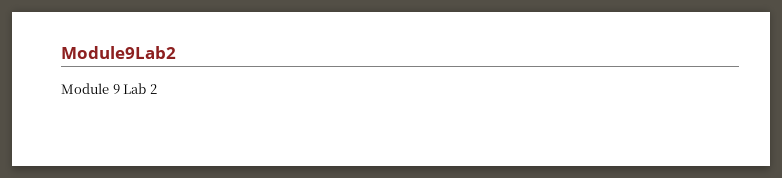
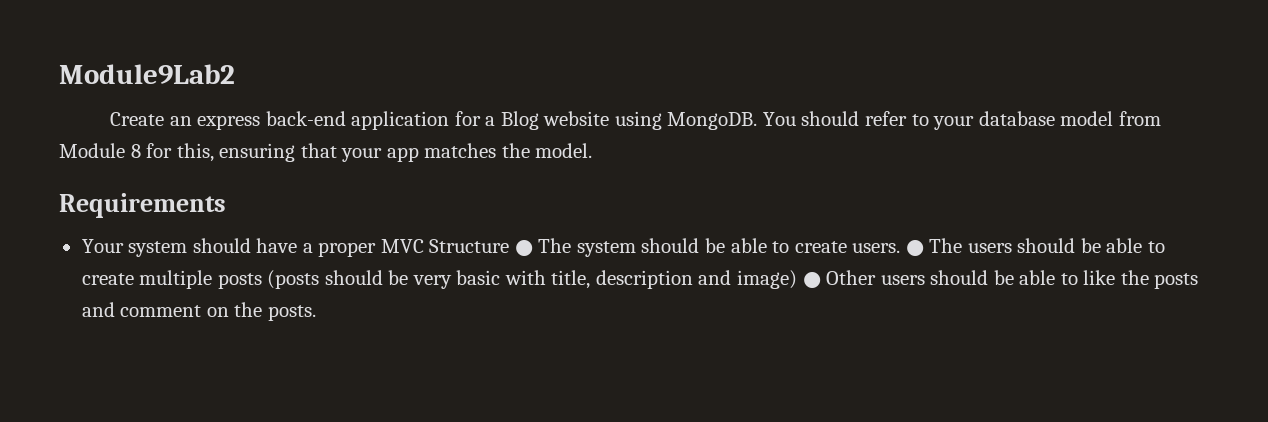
- Module 9 Lab 2
+ Create an express back-end application for a Blog website using MongoDB. You should refer to your database model from Module 8 for this, ensuring that your app matches the model.
+ Requirements
+ Your system should have a proper MVC Structure ● The system should be able to create users. ● The users should be able to create multiple posts (posts should be very basic with title, description and image) ● Other users should be able to like the posts and comment on the posts.

